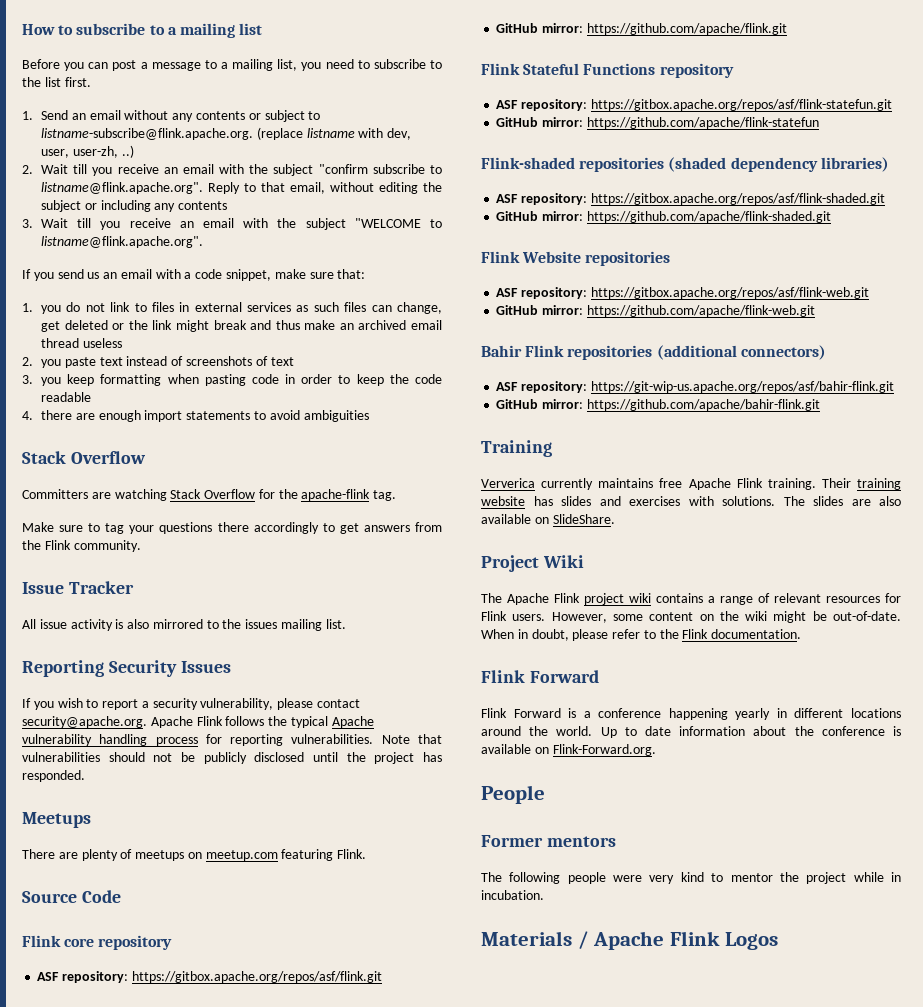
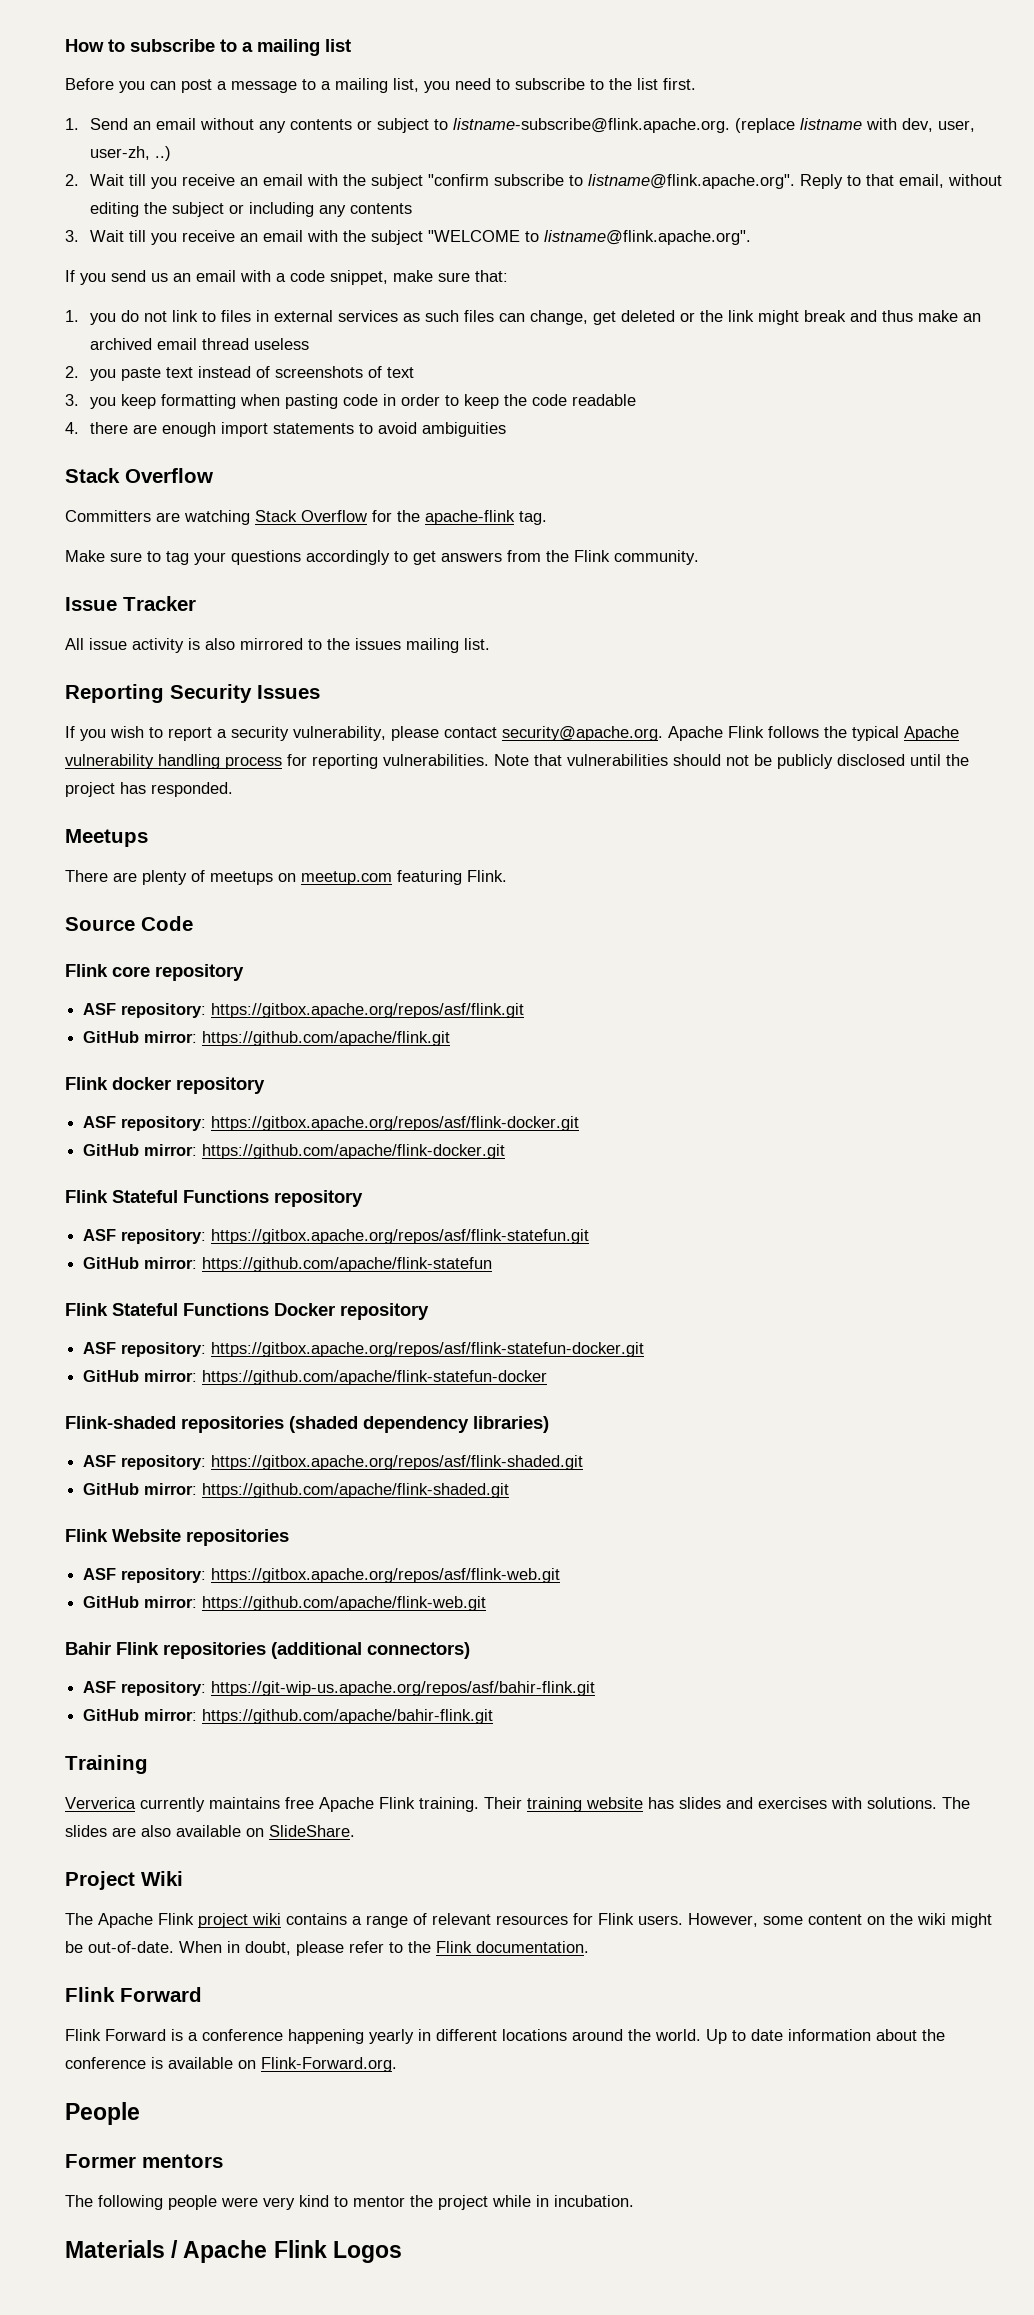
- Make sure to tag your questions there accordingly to get answers from the Flink community.
+ Make sure to tag your questions accordingly to get answers from the Flink community.
+ Flink docker repository
+ ASF repository: https://gitbox.apache.org/repos/asf/flink-docker.git
+ GitHub mirror: https://github.com/apache/flink-docker.git
+ Flink Stateful Functions Docker repository
+ ASF repository: https://gitbox.apache.org/repos/asf/flink-statefun-docker.git
+ GitHub mirror: https://github.com/apache/flink-statefun-docker

